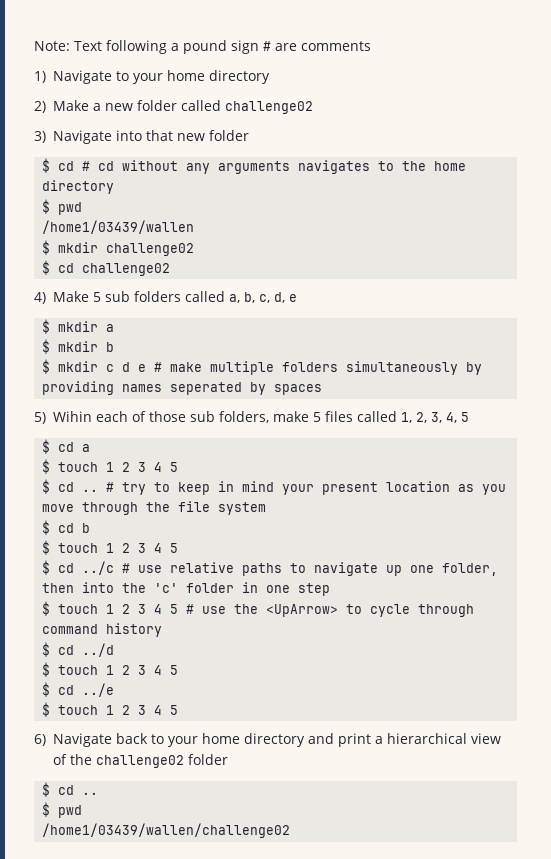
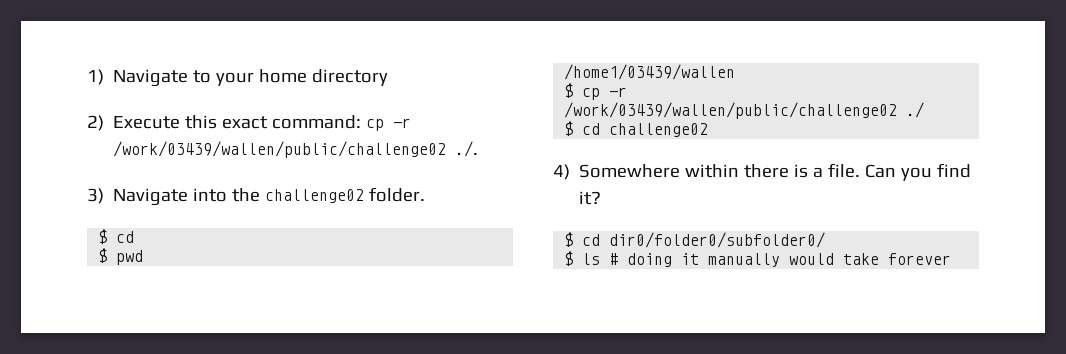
- Note: Text following a pound sign # are comments
- 2) Make a new folder called challenge02
+ 2) Execute this exact command: cp -r /work/03439/wallen/public/challenge02 ./.
- 3) Navigate into that new folder
- $ cd # cd without any arguments navigates to the home directory
+ 3) Navigate into the challenge02 folder.
+ $ cd
- $ mkdir challenge02
+ $ cp -r /work/03439/wallen/public/challenge02 ./
- 4) Make 5 sub folders called a, b, c, d, e
- $ mkdir a
- $ mkdir b
- $ mkdir c d e # make multiple folders simultaneously by providing names seperated by spaces
- 5) Wihin each of those sub folders, make 5 files called 1, 2, 3, 4, 5
- $ cd a
- $ touch 1 2 3 4 5
- $ cd .. # try to keep in mind your present location as you move through the file system
- $ cd b
- $ touch 1 2 3 4 5
- $ cd ../c # use relative paths to navigate up one folder, then into the 'c' folder in one step
- $ touch 1 2 3 4 5 # use the <UpArrow> to cycle through command history
- $ cd ../d
- $ touch 1 2 3 4 5
- $ cd ../e
- $ touch 1 2 3 4 5
- 6) Navigate back to your home directory and print a hierarchical view of the challenge02 folder
- $ cd ..
- $ pwd
- /home1/03439/wallen/challenge02
+ 4) Somewhere within there is a file. Can you find it?
+ $ cd dir0/folder0/subfolder0/
+ $ ls # doing it manually would take forever

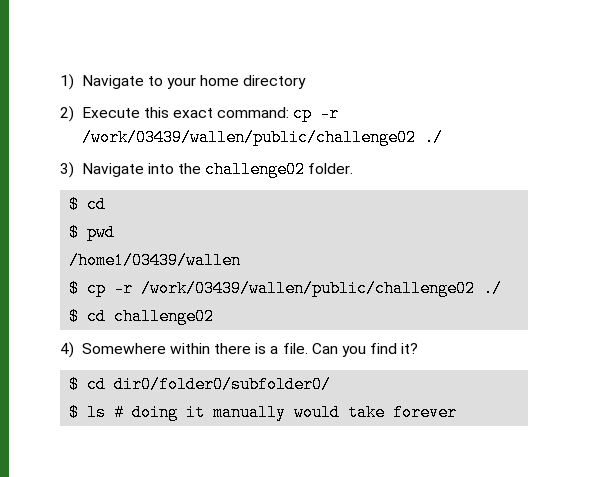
- 2) Execute this exact command: cp -r /work/03439/wallen/public/challenge02 ./.
+ 2) Execute this exact command: cp -r /work/03439/wallen/public/challenge02 ./

